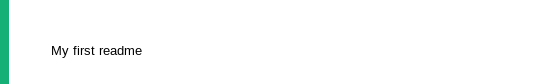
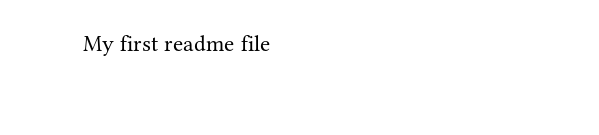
- My first readme
+ My first readme file

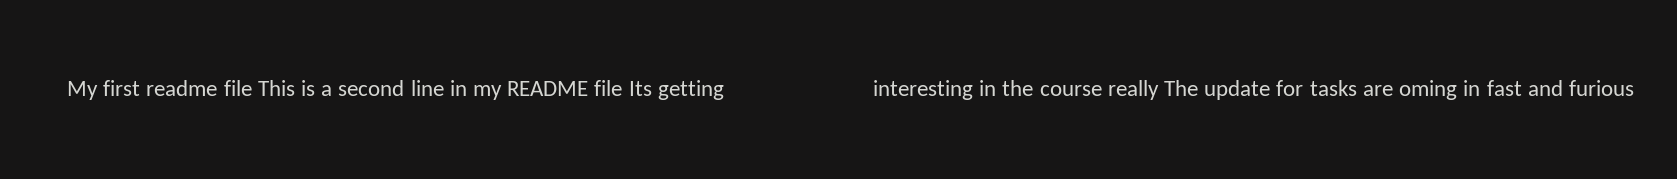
- My first readme file
+ My first readme file This is a second line in my README file Its getting interesting in the course really The update for tasks are oming in fast and furious

